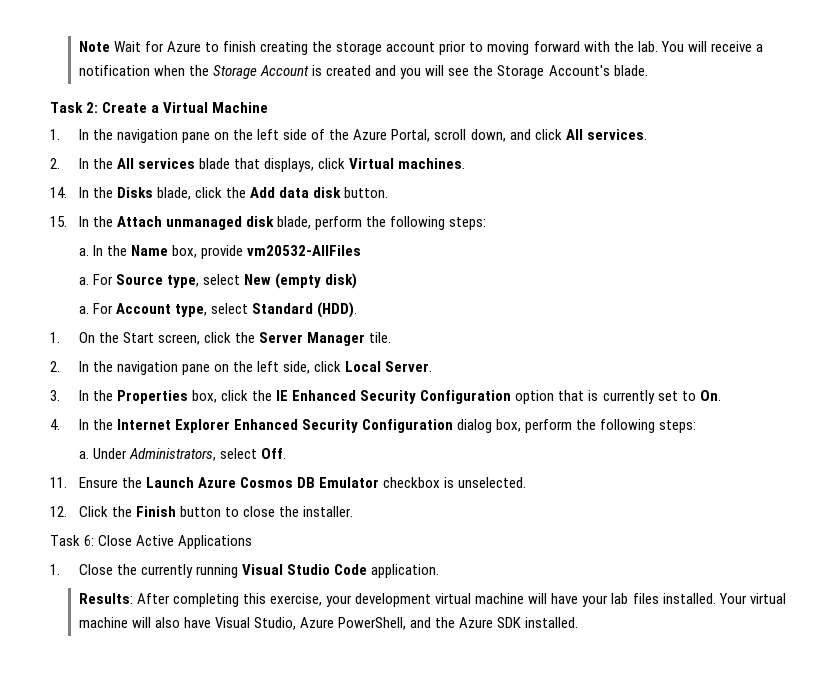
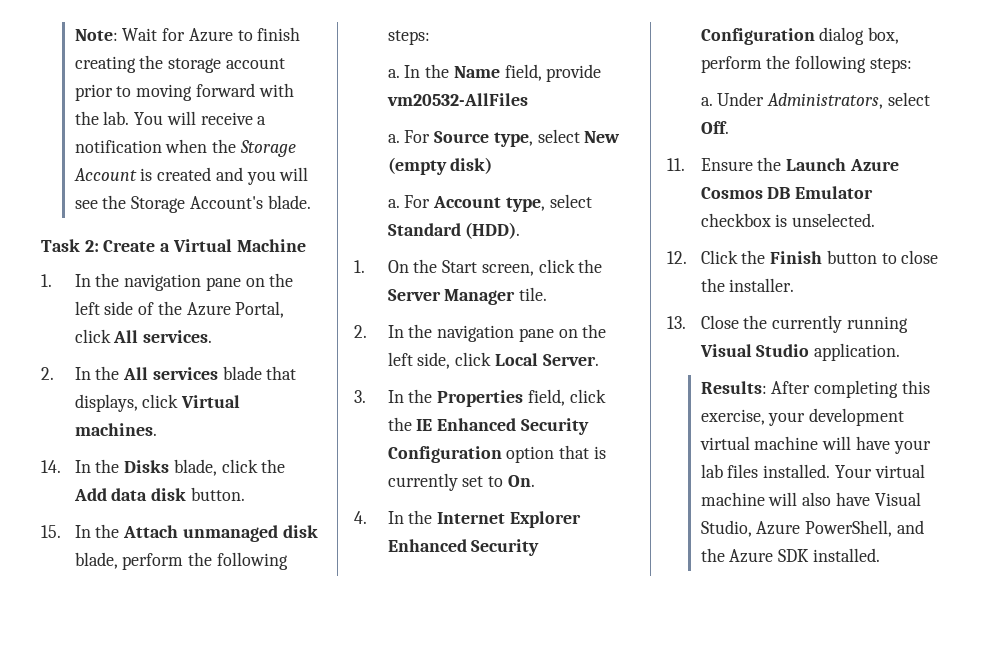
- Note Wait for Azure to finish creating the storage account prior to moving forward with the lab.
+ Note: Wait for Azure to finish creating the storage account prior to moving forward with the lab.
- 1. In the navigation pane on the left side of the Azure Portal, scroll down, and click All services.
+ 1. In the navigation pane on the left side of the Azure Portal, click All services.
- In the Name box, provide vm20532-AllFiles
+ In the Name field, provide vm20532-AllFiles
- 3. In the Properties box, click the IE Enhanced Security Configuration option that is currently set to On.
+ 3. In the Properties field, click the IE Enhanced Security Configuration option that is currently set to On.
- Task 6: Close Active Applications
- 1. Close the currently running Visual Studio Code application.
+ 13. Close the currently running Visual Studio application.

